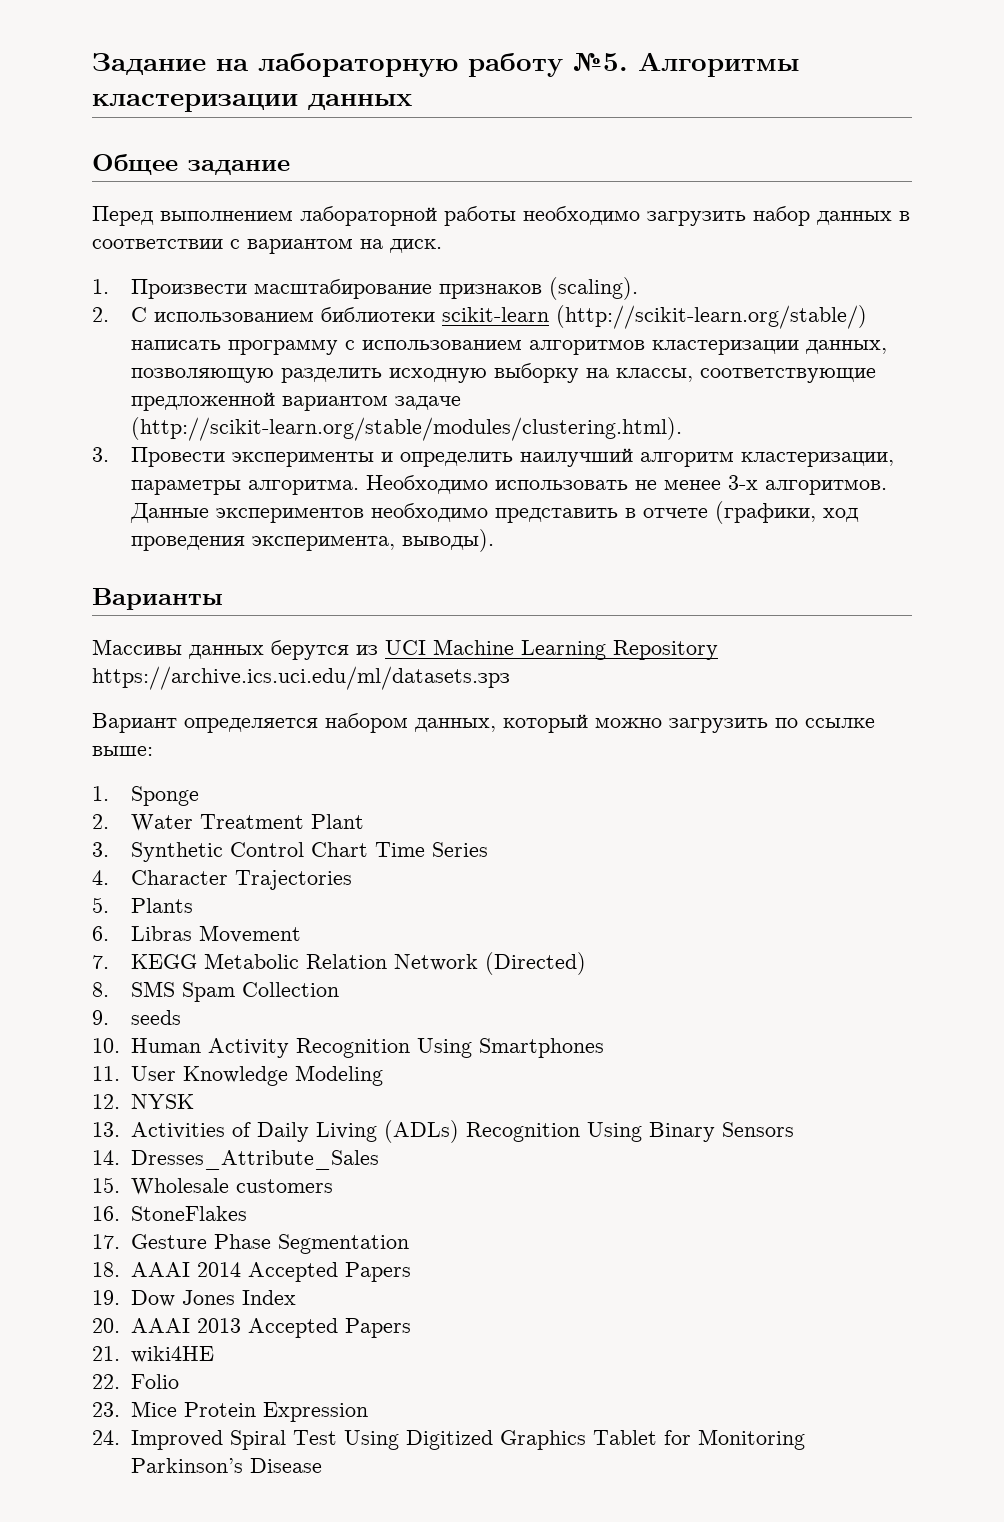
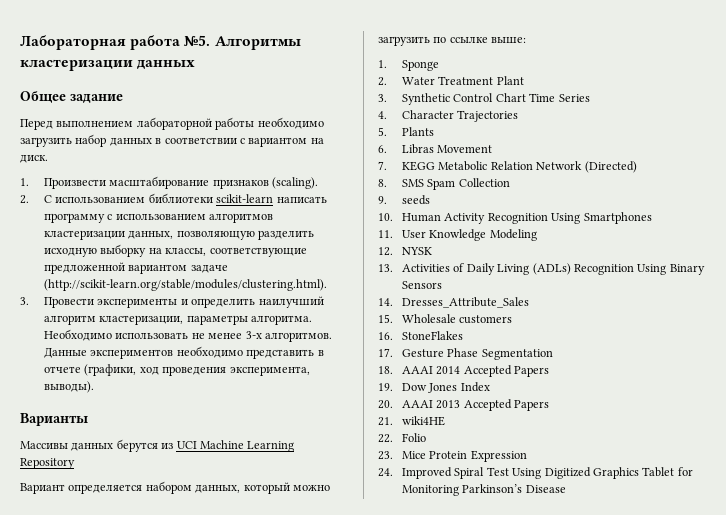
- Задание на лабораторную работу №5.
+ Лабораторная работа №5.
- 2. С использованием библиотеки scikit-learn (http://scikit-learn.org/stable/) написать программу с использованием алгоритмов кластеризации данных, позволяющую разделить исходную выборку на классы, соответствующие предложенной вариантом задаче (http://scikit-learn.org/stable/modules/clustering.html).
+ 2. С использованием библиотеки scikit-learn написать программу с использованием алгоритмов кластеризации данных, позволяющую разделить исходную выборку на классы, соответствующие предложенной вариантом задаче (http://scikit-learn.org/stable/modules/clustering.html).
- Массивы данных берутся из UCI Machine Learning Repository https://archive.ics.uci.edu/ml/datasets.зрз
+ Массивы данных берутся из UCI Machine Learning Repository

